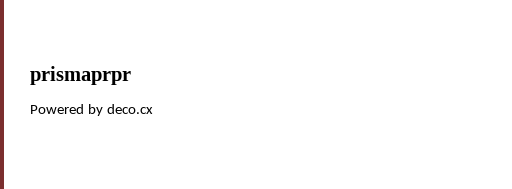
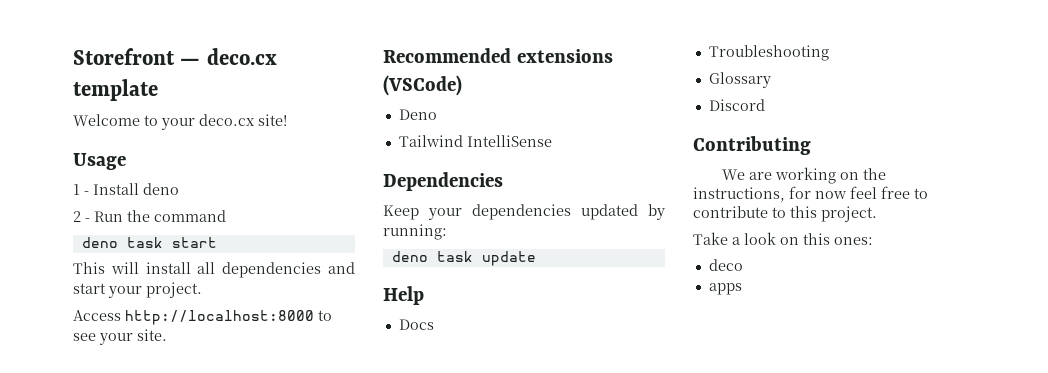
- prismaprpr
- Powered by deco.cx
+ Storefront — deco.cx template
+ Welcome to your deco.cx site!
+ Usage
+ 1 - Install deno
+ 2 - Run the command
+ deno task start
+ This will install all dependencies and start your project.
+ Access http://localhost:8000 to see your site.
+ Recommended extensions (VSCode)
+ Deno
+ Tailwind IntelliSense
+ Dependencies
+ Keep your dependencies updated by running:
+ deno task update
+ Help
+ Docs
+ Troubleshooting
+ Glossary
+ Discord
+ Contributing
+ We are working on the instructions, for now feel free to contribute to this project.
+ Take a look on this ones:
+ deco
+ apps

